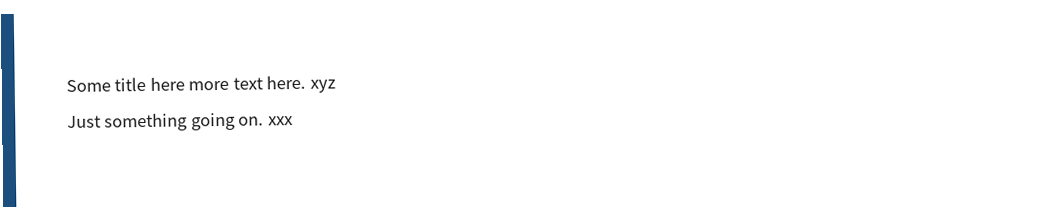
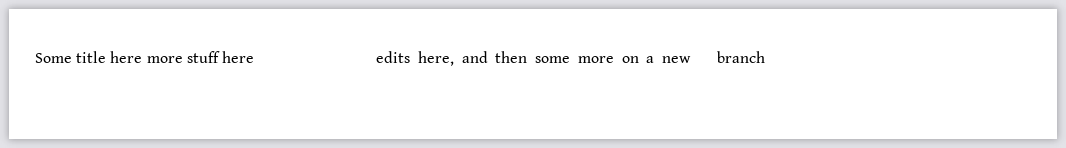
- Some title here more text here. xyz
- Just something going on. xxx
+ Some title here more stuff here
+ edits here, and then some more on a new branch

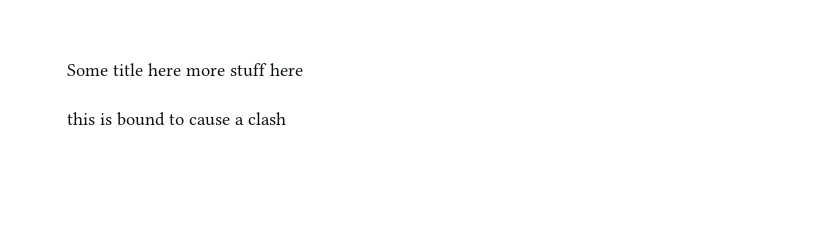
- edits here, and then some more on a new branch
+ this is bound to cause a clash

